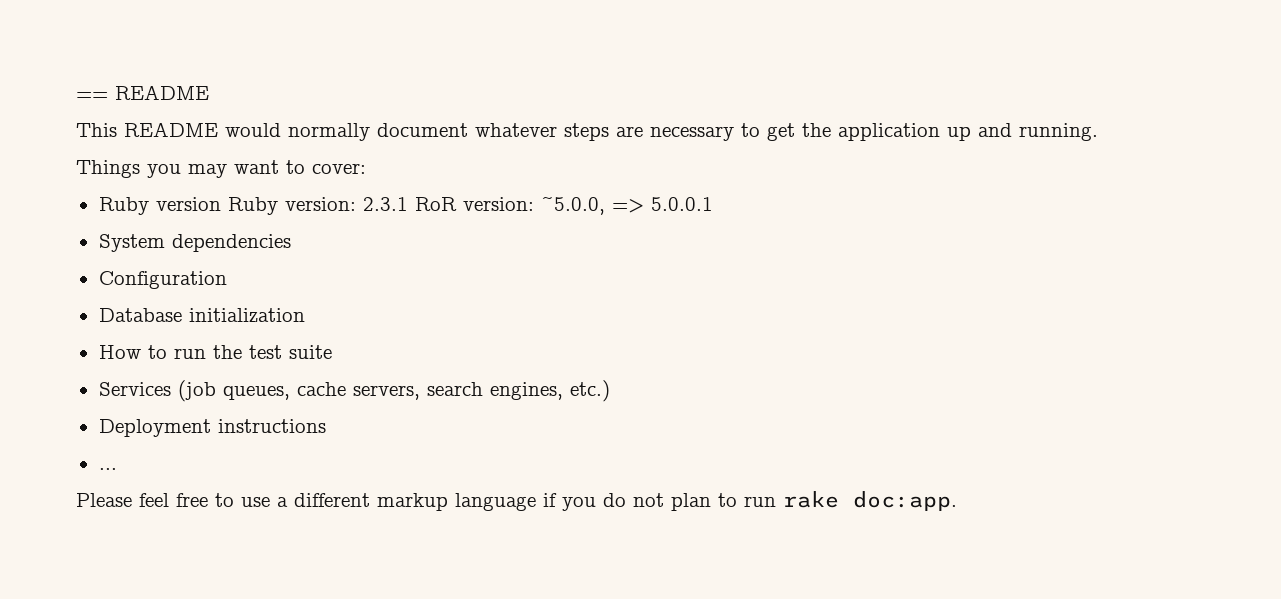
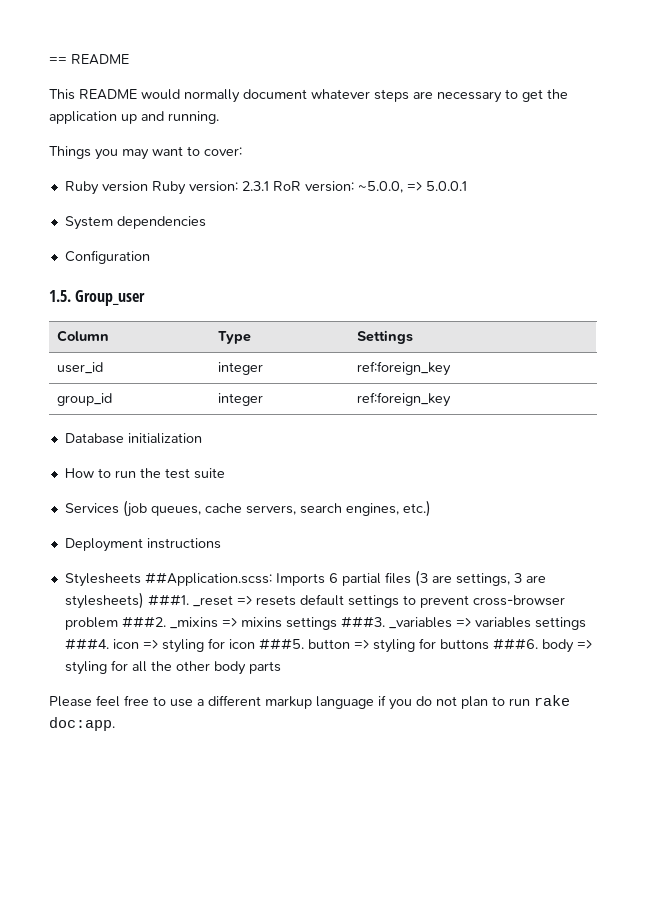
+ 1.5. Group_user
+ Column | Type | Settings
+ user_id | integer | ref:foreign_key
+ group_id | integer | ref:foreign_key
- ...
+ Stylesheets ##Application.scss: Imports 6 partial files (3 are settings, 3 are stylesheets) ###1. _reset => resets default settings to prevent cross-browser problem ###2. _mixins => mixins settings ###3. _variables => variables settings ###4. icon => styling for icon ###5. button => styling for buttons ###6. body => styling for all the other body parts

